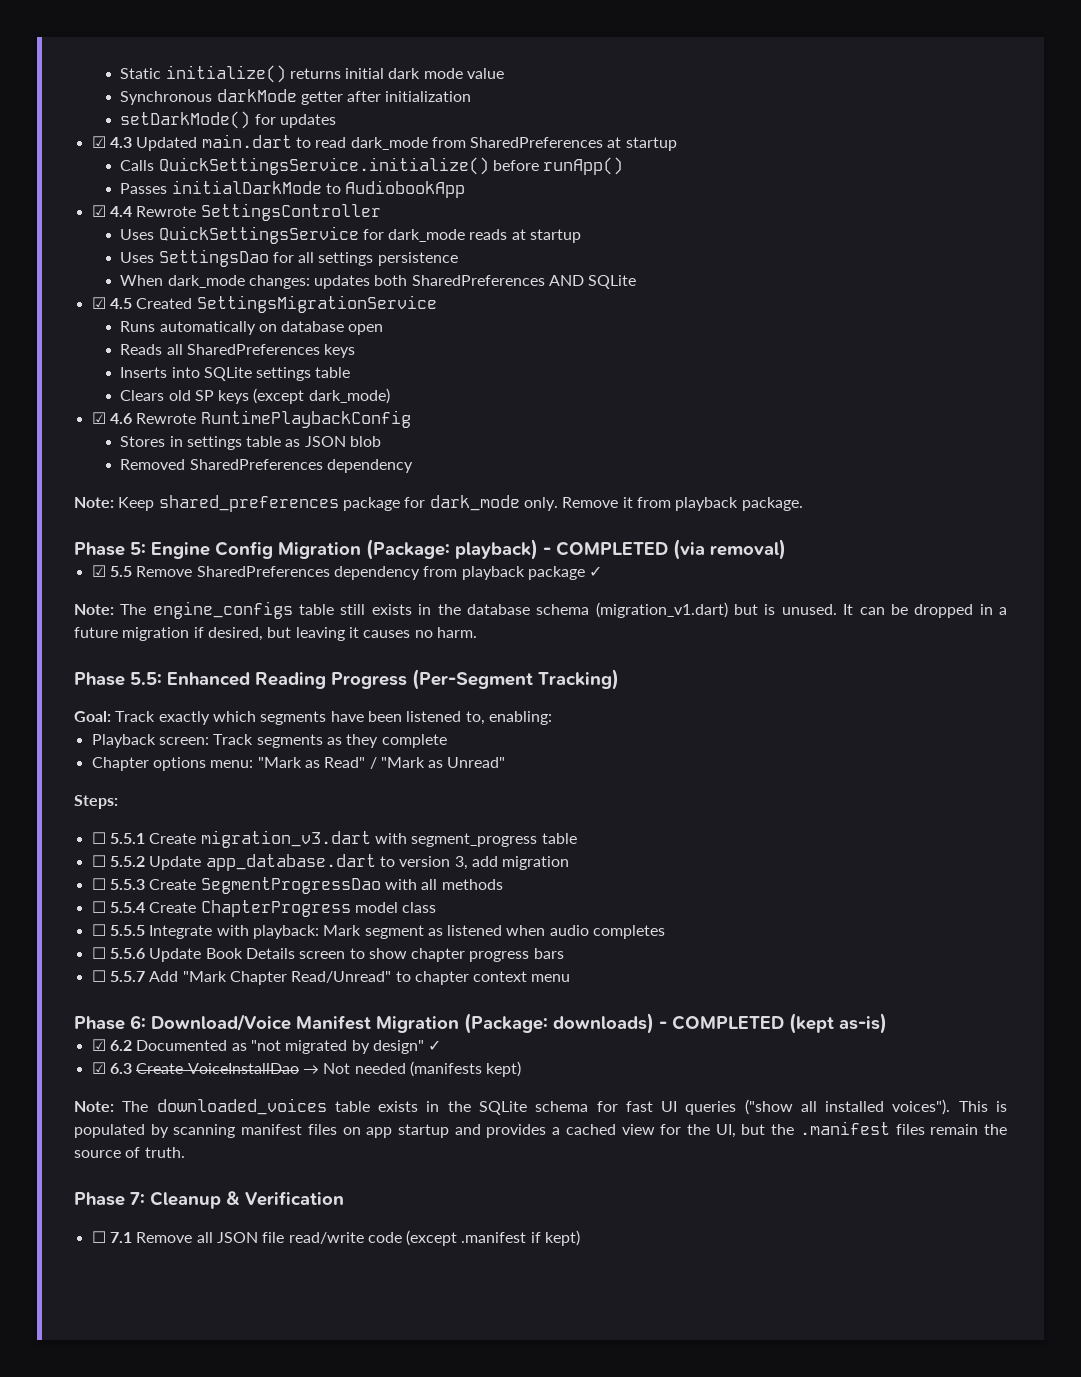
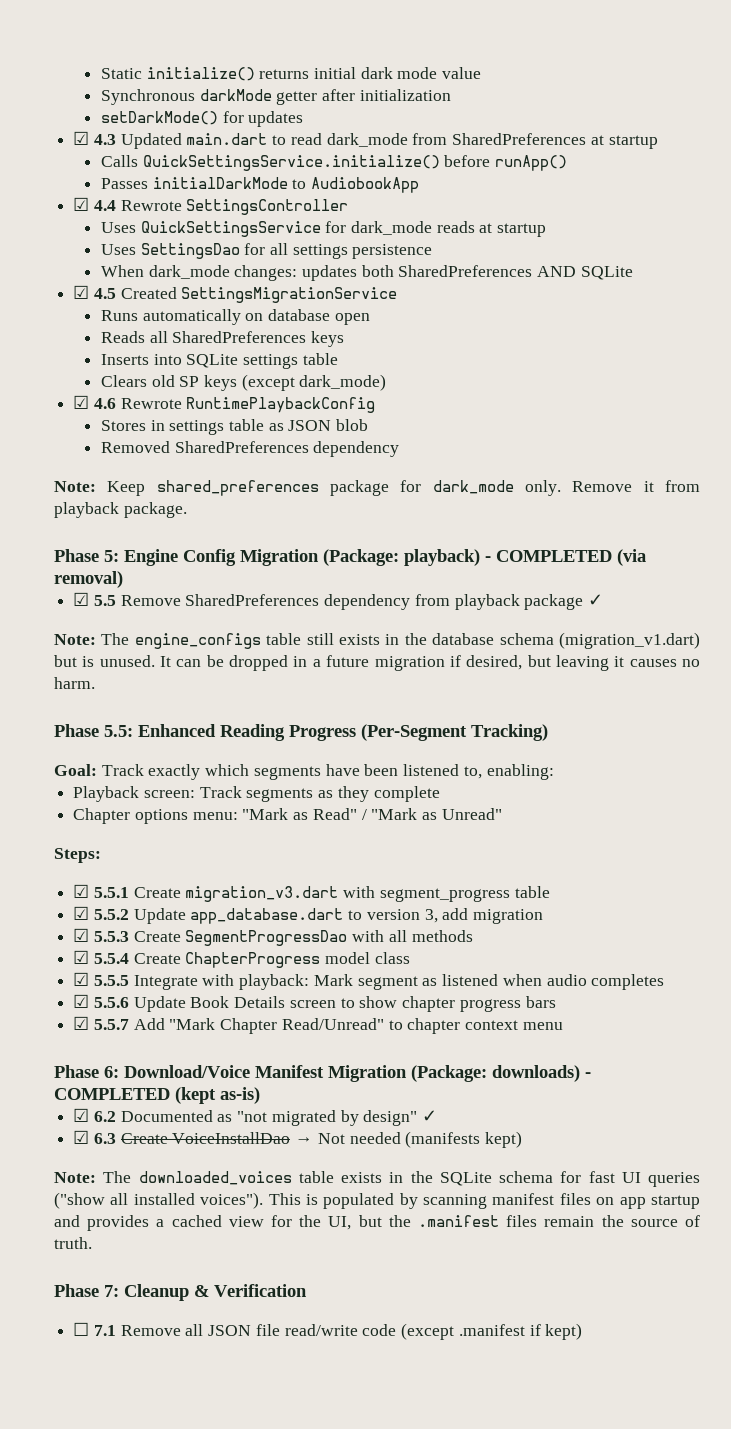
- ☐ 5.5.1 Create migration_v3.dart with segment_progress table
+ ☑ 5.5.1 Create migration_v3.dart with segment_progress table
- ☐ 5.5.2 Update app_database.dart to version 3, add migration
+ ☑ 5.5.2 Update app_database.dart to version 3, add migration
- ☐ 5.5.3 Create SegmentProgressDao with all methods
+ ☑ 5.5.3 Create SegmentProgressDao with all methods
- ☐ 5.5.4 Create ChapterProgress model class
+ ☑ 5.5.4 Create ChapterProgress model class
- ☐ 5.5.5 Integrate with playback: Mark segment as listened when audio completes
+ ☑ 5.5.5 Integrate with playback: Mark segment as listened when audio completes
- ☐ 5.5.6 Update Book Details screen to show chapter progress bars
+ ☑ 5.5.6 Update Book Details screen to show chapter progress bars
- ☐ 5.5.7 Add "Mark Chapter Read/Unread" to chapter context menu
+ ☑ 5.5.7 Add "Mark Chapter Read/Unread" to chapter context menu

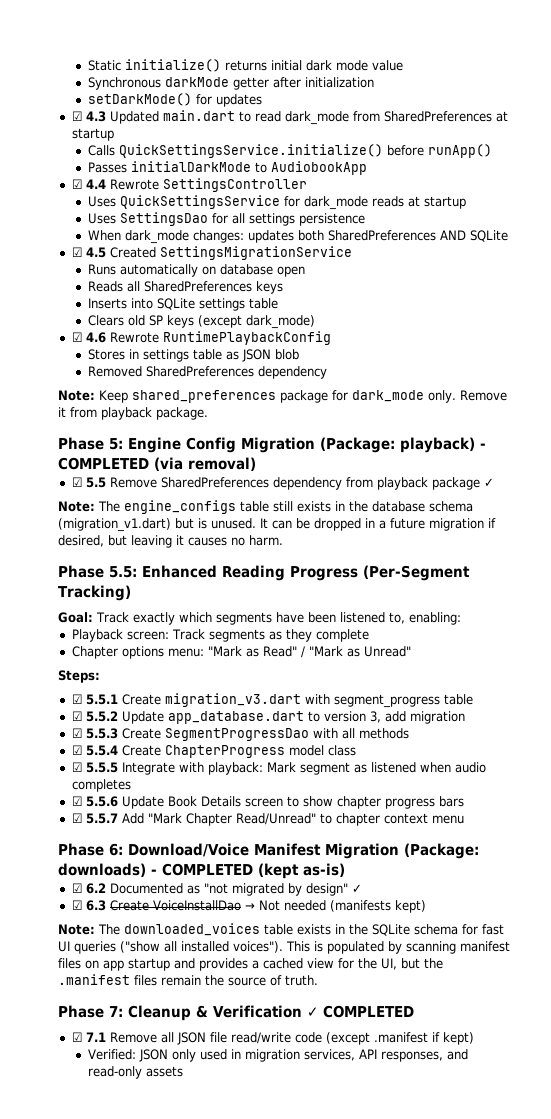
- Phase 7: Cleanup & Verification
- ☐ 7.1 Remove all JSON file read/write code (except .manifest if kept)
+ Phase 7: Cleanup & Verification ✓ COMPLETED
+ ☑ 7.1 Remove all JSON file read/write code (except .manifest if kept)
+ Verified: JSON only used in migration services, API responses, and read-only assets

